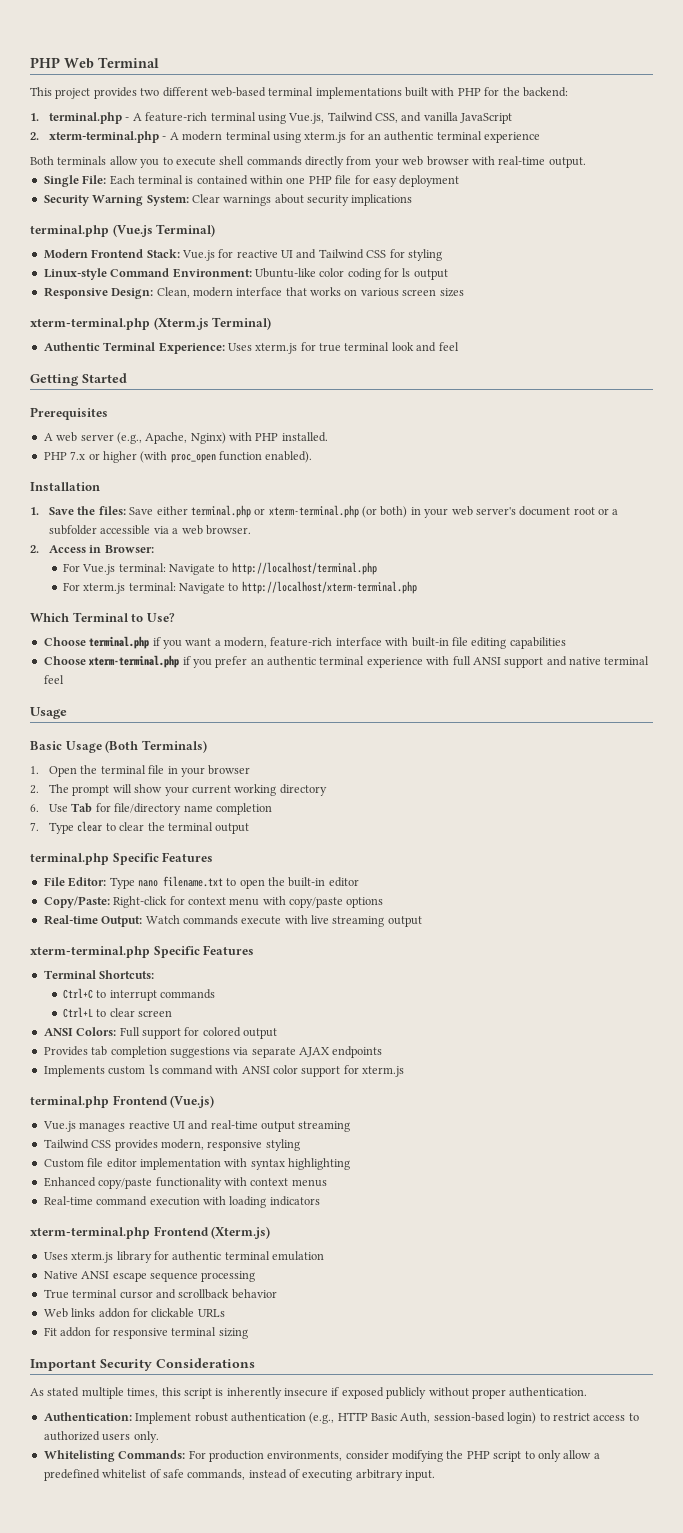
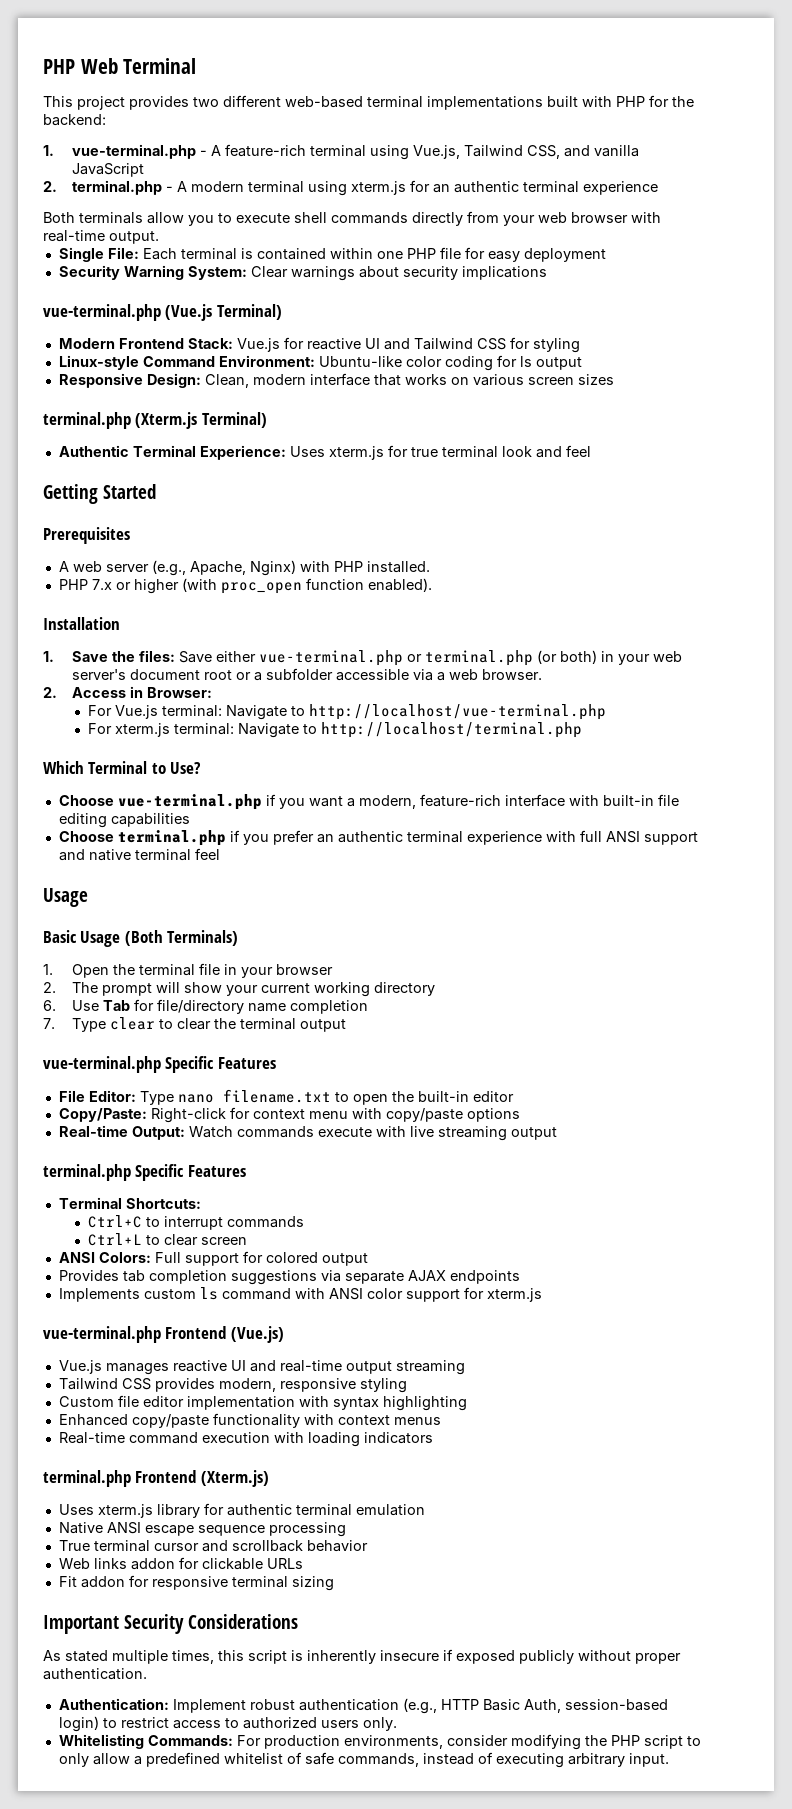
- 1. terminal.php - A feature-rich terminal using Vue.js, Tailwind CSS, and vanilla JavaScript
+ 1. vue-terminal.php - A feature-rich terminal using Vue.js, Tailwind CSS, and vanilla JavaScript
- 2. xterm-terminal.php - A modern terminal using xterm.js for an authentic terminal experience
+ 2. terminal.php - A modern terminal using xterm.js for an authentic terminal experience
- terminal.php (Vue.js Terminal)
+ vue-terminal.php (Vue.js Terminal)
- xterm-terminal.php (Xterm.js Terminal)
+ terminal.php (Xterm.js Terminal)
- 1. Save the files: Save either terminal.php or xterm-terminal.php (or both) in your web server's document root or a subfolder accessible via a web browser.
+ 1. Save the files: Save either vue-terminal.php or terminal.php (or both) in your web server's document root or a subfolder accessible via a web browser.
- For Vue.js terminal: Navigate to http://localhost/terminal.php
+ For Vue.js terminal: Navigate to http://localhost/vue-terminal.php
- For xterm.js terminal: Navigate to http://localhost/xterm-terminal.php
+ For xterm.js terminal: Navigate to http://localhost/terminal.php
- Choose terminal.php if you want a modern, feature-rich interface with built-in file editing capabilities
+ Choose vue-terminal.php if you want a modern, feature-rich interface with built-in file editing capabilities
- Choose xterm-terminal.php if you prefer an authentic terminal experience with full ANSI support and native terminal feel
+ Choose terminal.php if you prefer an authentic terminal experience with full ANSI support and native terminal feel
- terminal.php Specific Features
+ vue-terminal.php Specific Features
- xterm-terminal.php Specific Features
+ terminal.php Specific Features
- terminal.php Frontend (Vue.js)
+ vue-terminal.php Frontend (Vue.js)
- xterm-terminal.php Frontend (Xterm.js)
+ terminal.php Frontend (Xterm.js)

